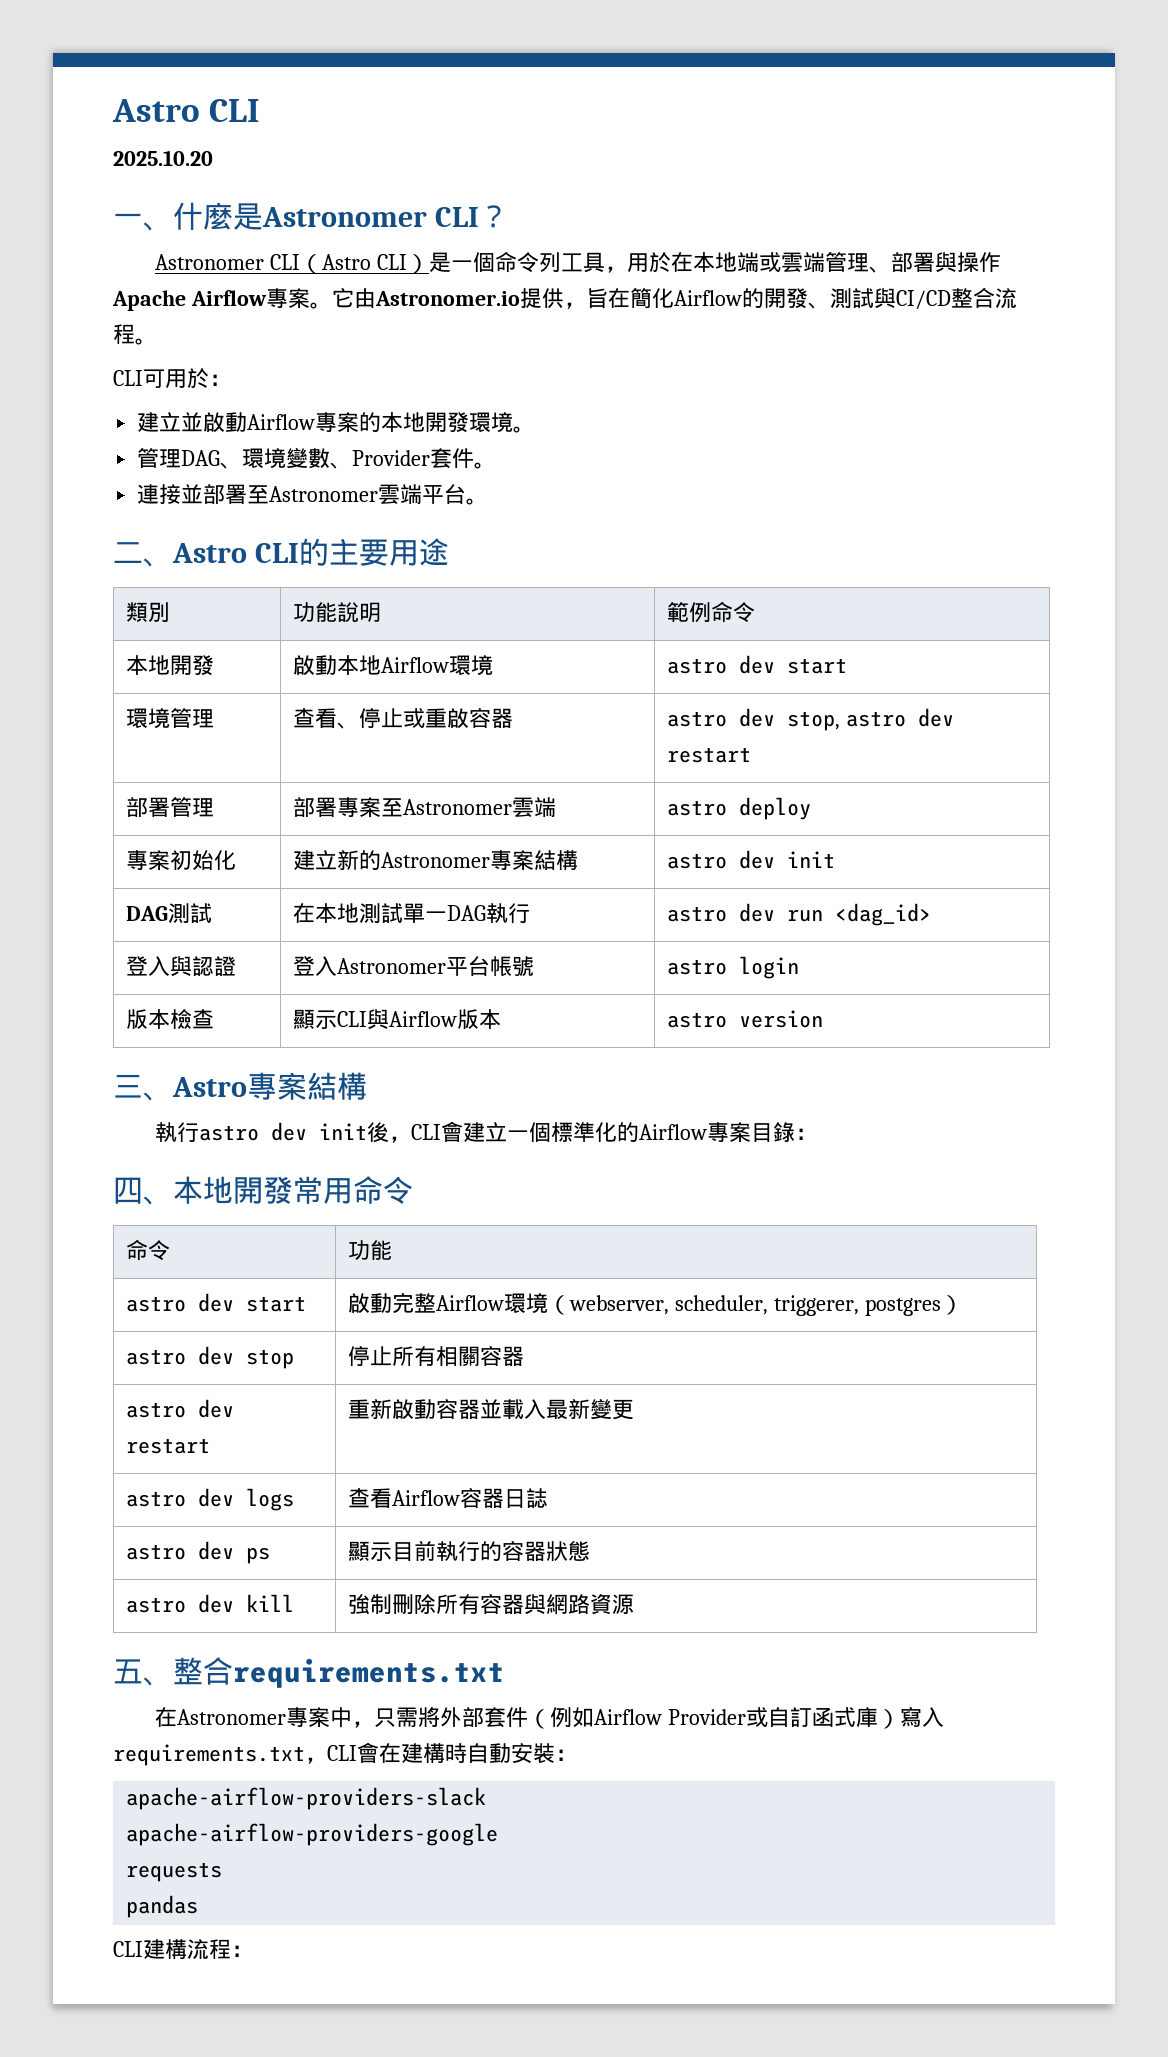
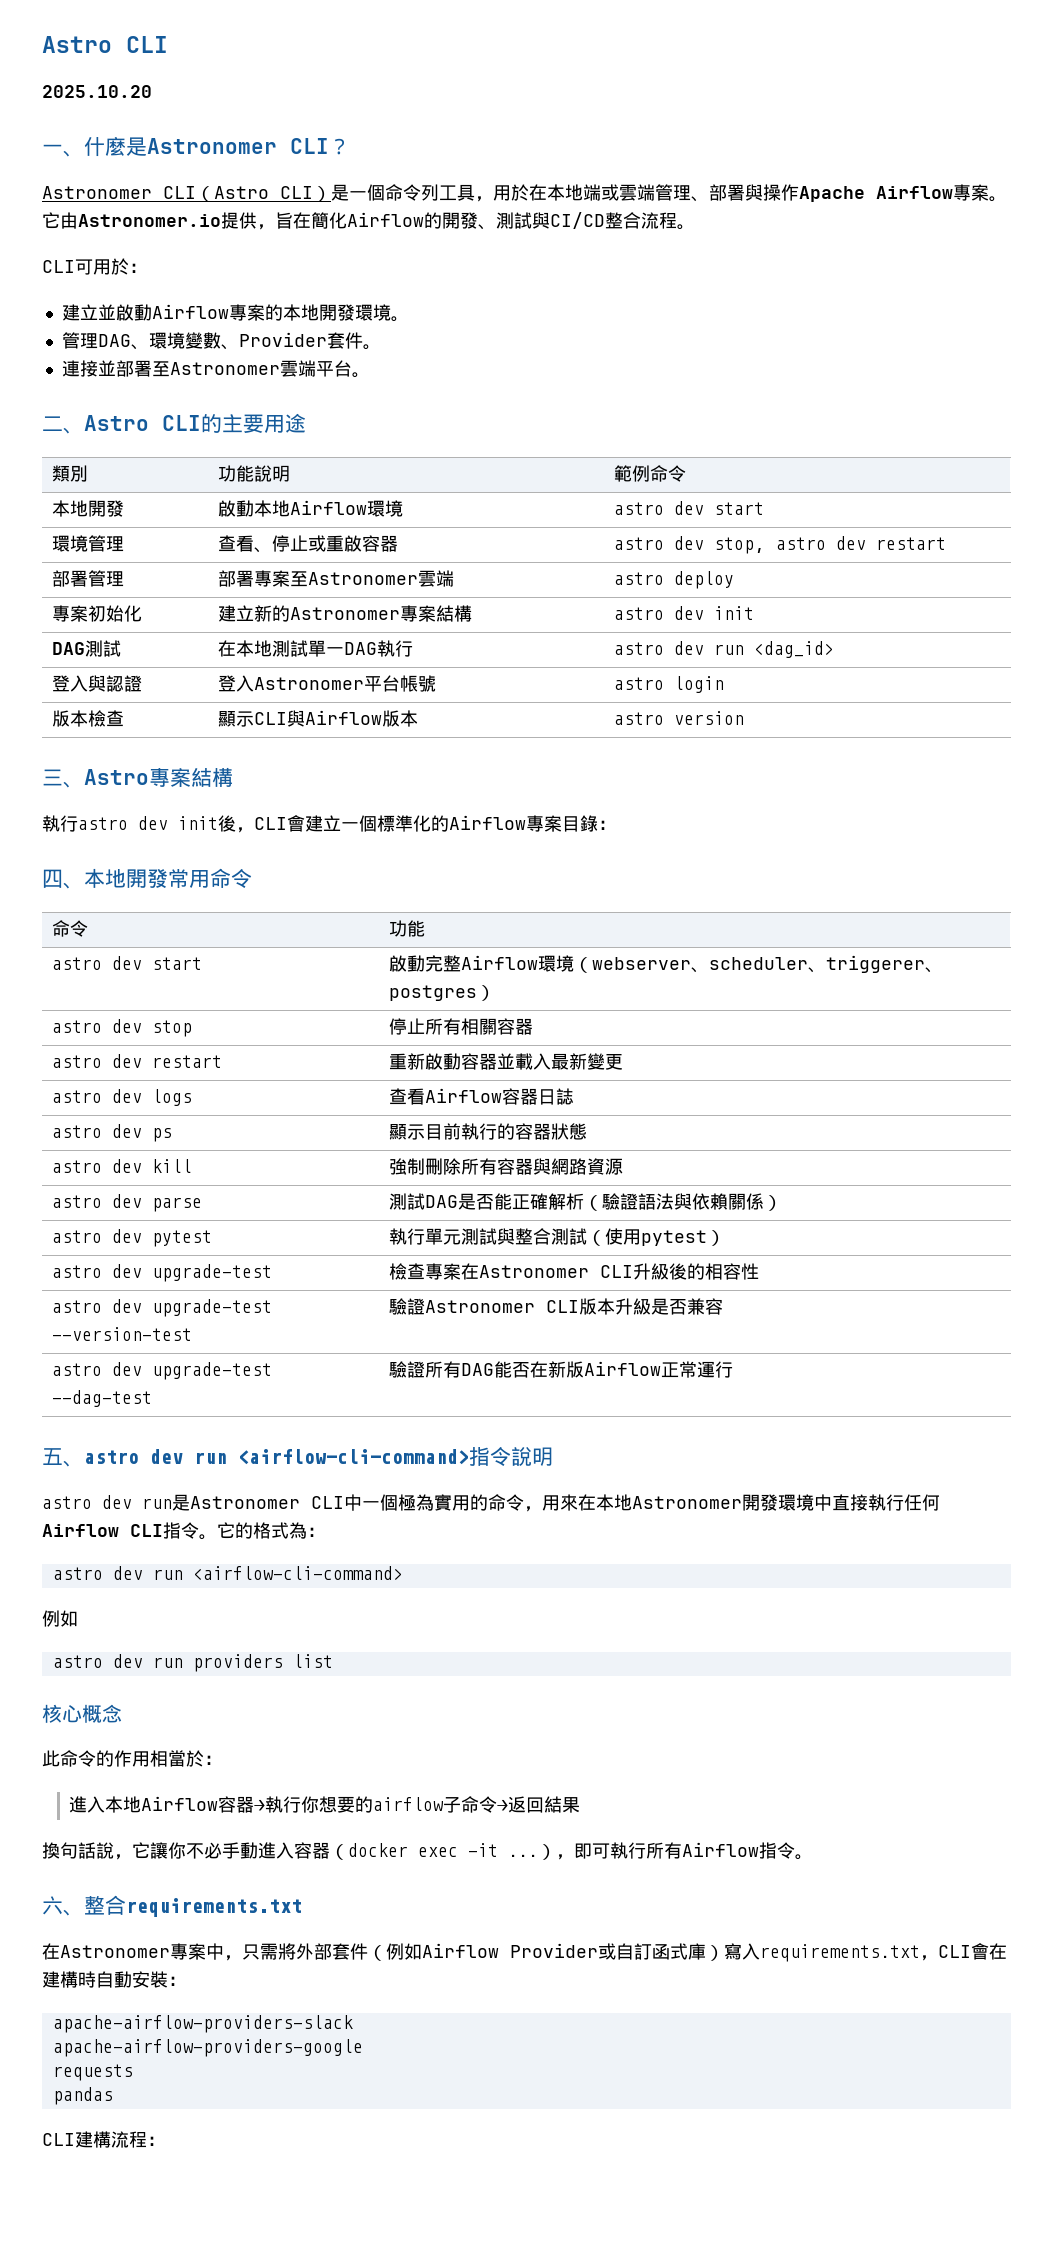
- astro dev start | 啟動完整Airflow環境（webserver, scheduler, triggerer, postgres）
+ astro dev start | 啟動完整Airflow環境（webserver、scheduler、triggerer、postgres）
- 五、整合requirements.txt
+ astro dev parse | 測試DAG是否能正確解析（驗證語法與依賴關係）
+ astro dev pytest | 執行單元測試與整合測試（使用pytest）
+ astro dev upgrade-test | 檢查專案在Astronomer CLI升級後的相容性
+ astro dev upgrade-test --version-test | 驗證Astronomer CLI版本升級是否兼容
+ astro dev upgrade-test --dag-test | 驗證所有DAG能否在新版Airflow正常運行
+ 五、astro dev run <airflow-cli-command>指令說明
+ astro dev run是Astronomer CLI中一個極為實用的命令，用來在本地Astronomer開發環境中直接執行任何Airflow CLI指令。它的格式為：
+ astro dev run <airflow-cli-command>
+ 例如
+ astro dev run providers list
+ 核心概念
+ 此命令的作用相當於：
+ 進入本地Airflow容器→執行你想要的airflow子命令→返回結果
+ 換句話說，它讓你不必手動進入容器（docker exec -it ...），即可執行所有Airflow指令。
+ 六、整合requirements.txt

